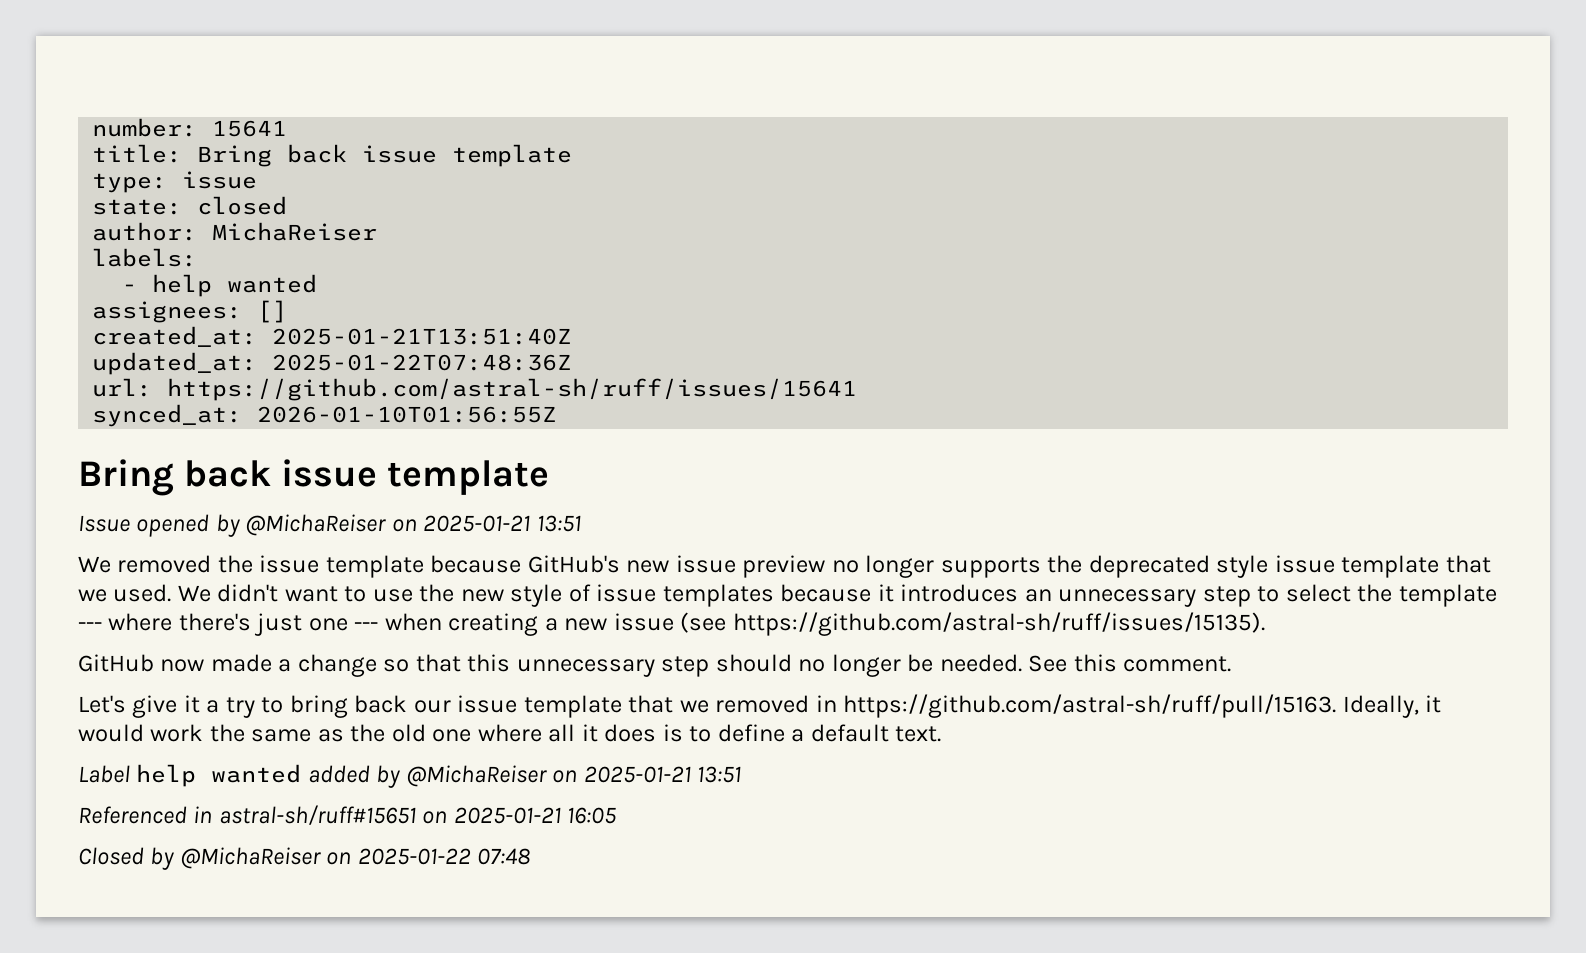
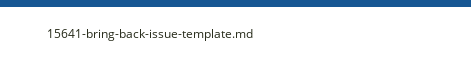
- number: 15641
- title: Bring back issue template
- type: issue
- state: closed
- author: MichaReiser
- labels:
- - help wanted
- assignees: []
- created_at: 2025-01-21T13:51:40Z
- updated_at: 2025-01-22T07:48:36Z
- url: https://github.com/astral-sh/ruff/issues/15641
- synced_at: 2026-01-10T01:56:55Z
- Bring back issue template
- Issue opened by @MichaReiser on 2025-01-21 13:51
- We removed the issue template because GitHub's new issue preview no longer supports the deprecated style issue template that we used. We didn't want to use the new style of issue templates because it introduces an unnecessary step to select the template --- where there's just one --- when creating a new issue (see https://github.com/astral-sh/ruff/issues/15135).
- GitHub now made a change so that this unnecessary step should no longer be needed. See this comment.
- Let's give it a try to bring back our issue template that we removed in https://github.com/astral-sh/ruff/pull/15163. Ideally, it would work the same as the old one where all it does is to define a default text.
- Label help wanted added by @MichaReiser on 2025-01-21 13:51
- Referenced in astral-sh/ruff#15651 on 2025-01-21 16:05
- Closed by @MichaReiser on 2025-01-22 07:48
+ 15641-bring-back-issue-template.md

